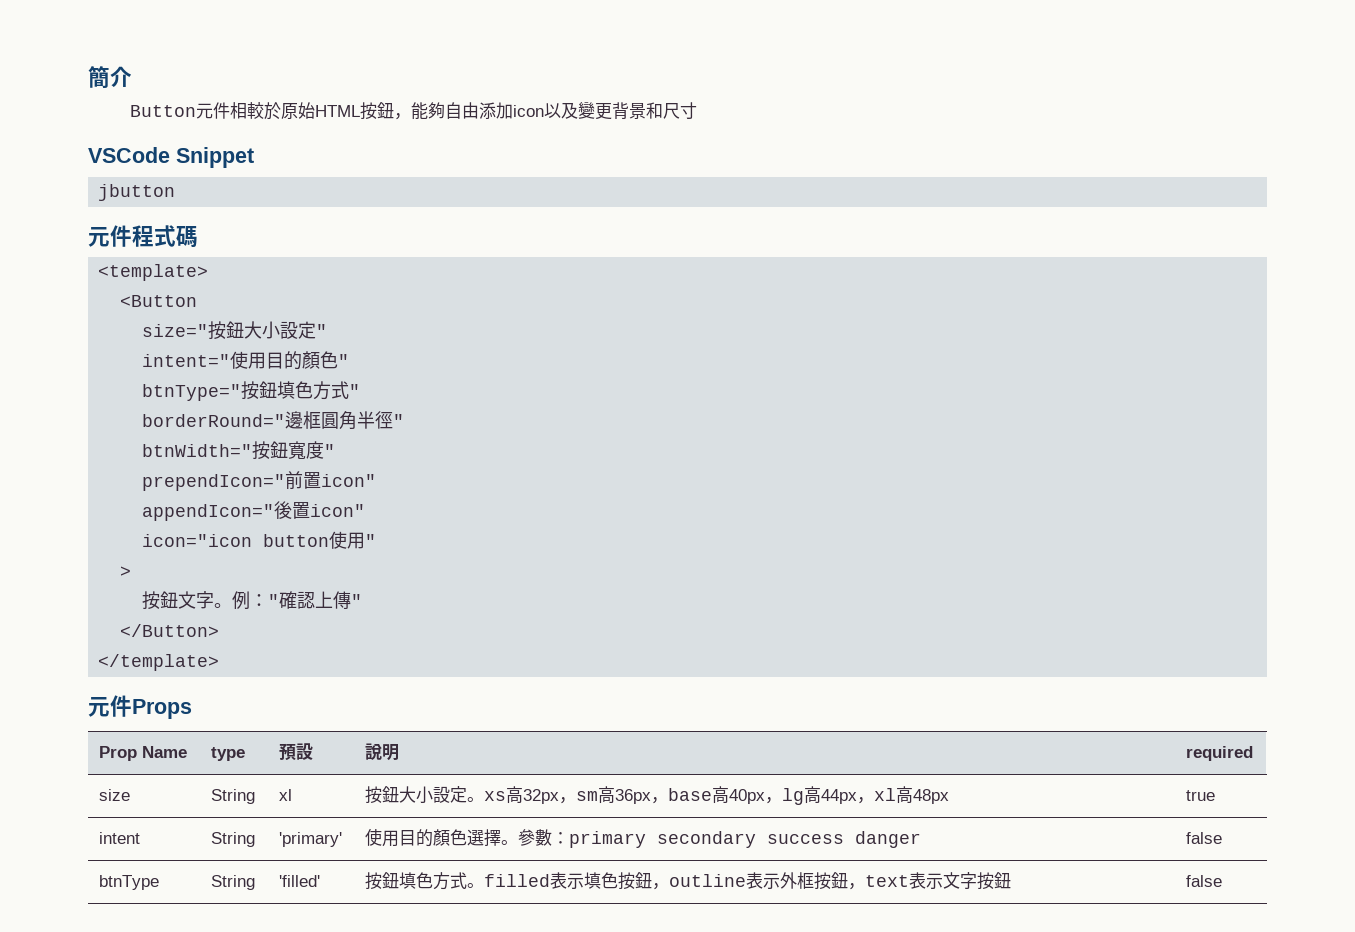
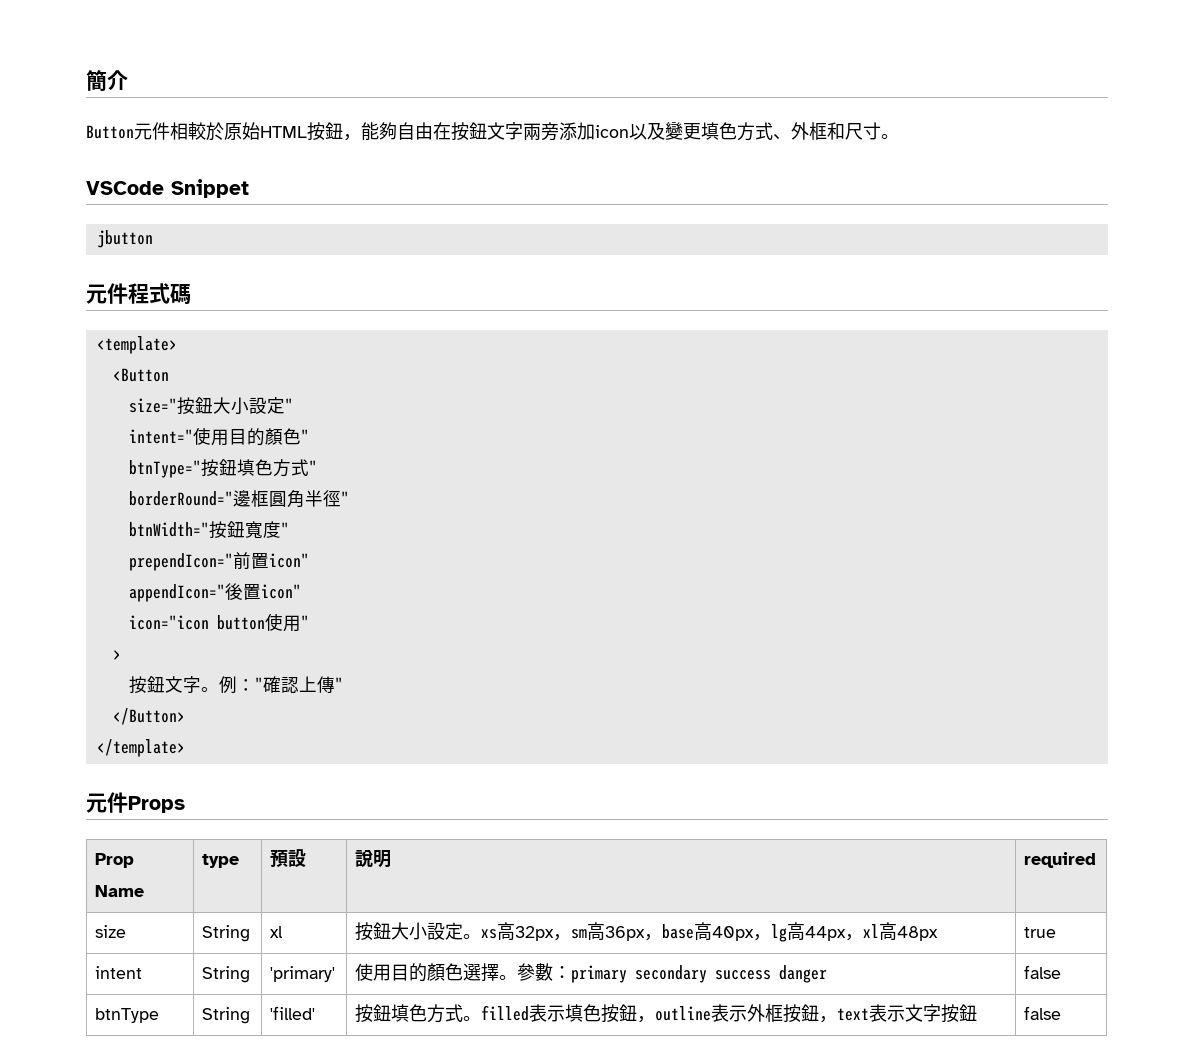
- Button元件相較於原始HTML按鈕，能夠自由添加icon以及變更背景和尺寸
+ Button元件相較於原始HTML按鈕，能夠自由在按鈕文字兩旁添加icon以及變更填色方式、外框和尺寸。

